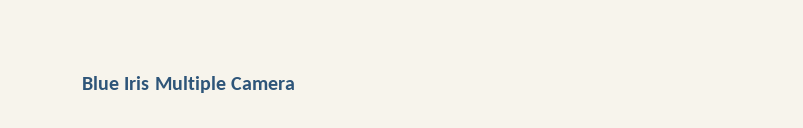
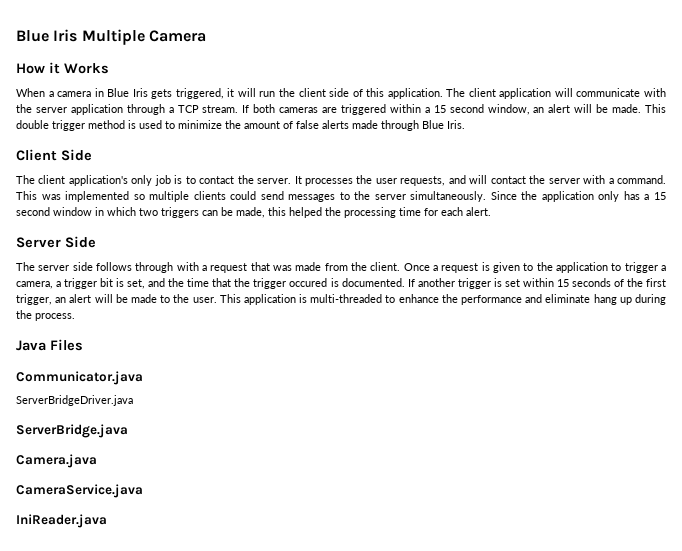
+ How it Works
+ When a camera in Blue Iris gets triggered, it will run the client side of this application. The client application will communicate with the server application through a TCP stream. If both cameras are triggered within a 15 second window, an alert will be made. This double trigger method is used to minimize the amount of false alerts made through Blue Iris.
+ Client Side
+ The client application's only job is to contact the server. It processes the user requests, and will contact the server with a command. This was implemented so multiple clients could send messages to the server simultaneously. Since the application only has a 15 second window in which two triggers can be made, this helped the processing time for each alert.
+ Server Side
+ The server side follows through with a request that was made from the client. Once a request is given to the application to trigger a camera, a trigger bit is set, and the time that the trigger occured is documented. If another trigger is set within 15 seconds of the first trigger, an alert will be made to the user. This application is multi-threaded to enhance the performance and eliminate hang up during the process.
+ Java Files
+ Communicator.java
+ ServerBridgeDriver.java
+ ServerBridge.java
+ Camera.java
+ CameraService.java
+ IniReader.java

